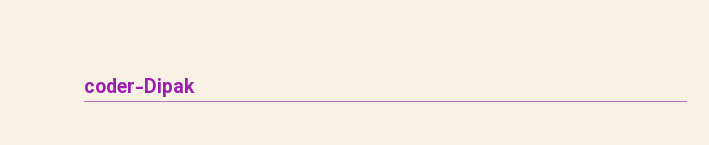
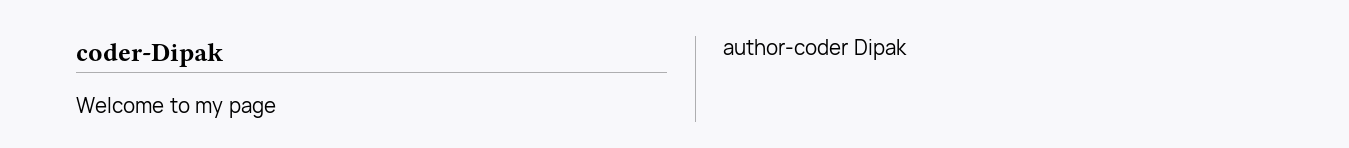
+ Welcome to my page
+ author-coder Dipak

